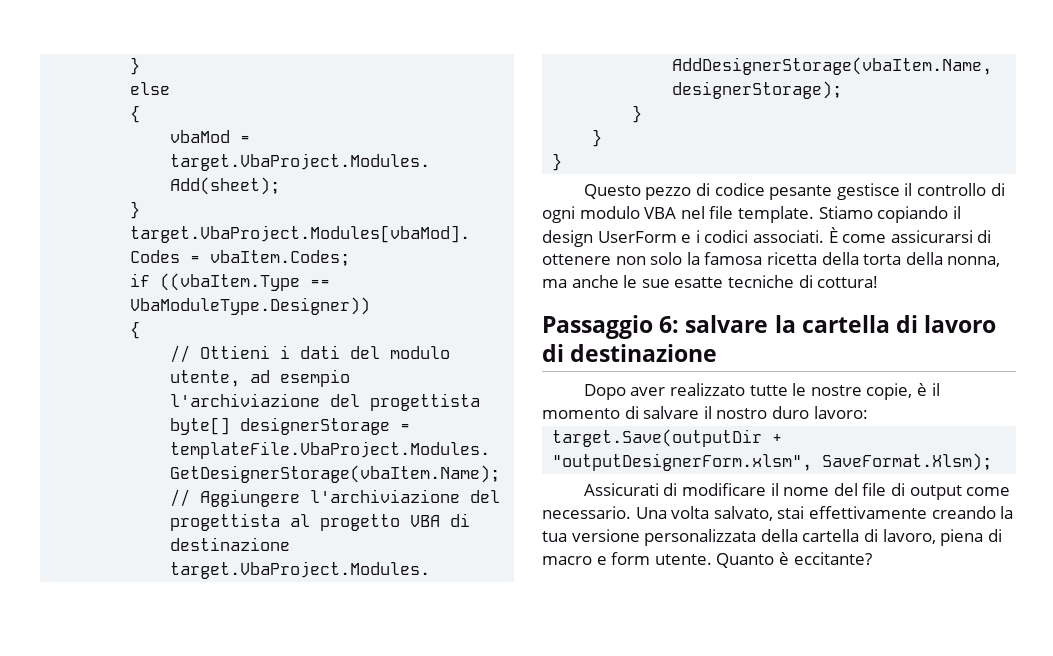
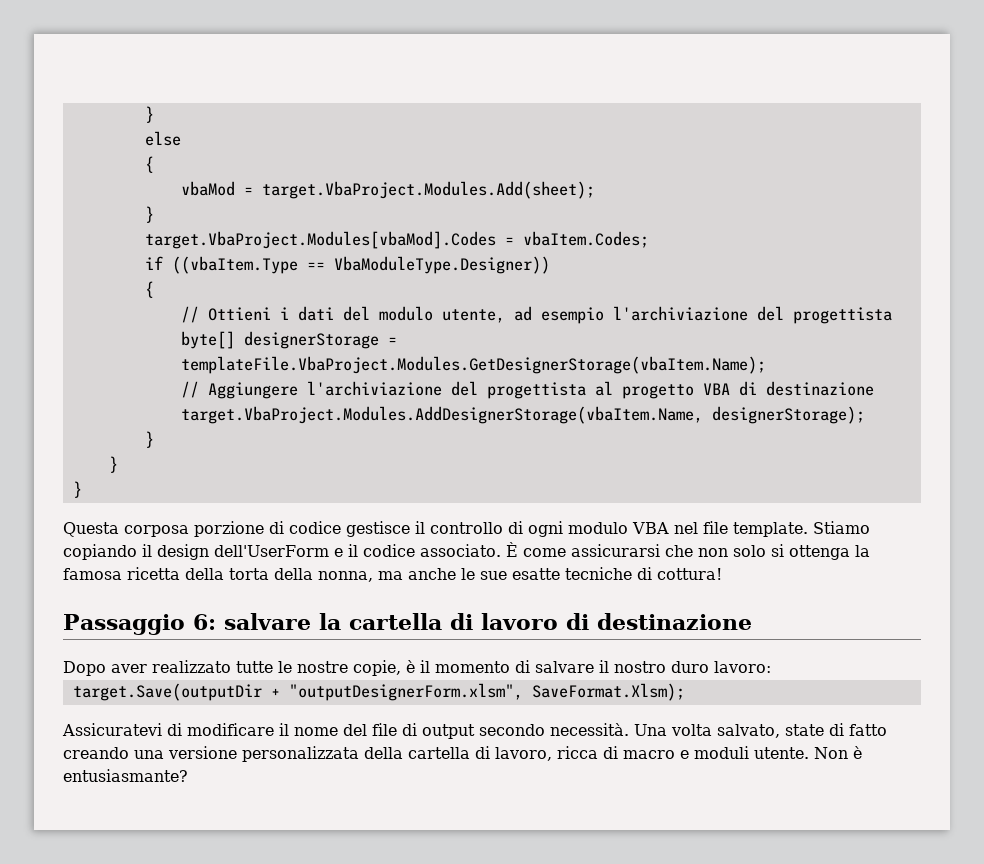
- Questo pezzo di codice pesante gestisce il controllo di ogni modulo VBA nel file template.
+ Questa corposa porzione di codice gestisce il controllo di ogni modulo VBA nel file template.
- Stiamo copiando il design UserForm e i codici associati. È come assicurarsi di ottenere non solo la famosa ricetta della torta della nonna, ma anche le sue esatte tecniche di cottura!
+ Stiamo copiando il design dell'UserForm e il codice associato. È come assicurarsi che non solo si ottenga la famosa ricetta della torta della nonna, ma anche le sue esatte tecniche di cottura!
- Assicurati di modificare il nome del file di output come necessario.
+ Assicuratevi di modificare il nome del file di output secondo necessità.
- Una volta salvato, stai effettivamente creando la tua versione personalizzata della cartella di lavoro, piena di macro e form utente. Quanto è eccitante?
+ Una volta salvato, state di fatto creando una versione personalizzata della cartella di lavoro, ricca di macro e moduli utente. Non è entusiasmante?

